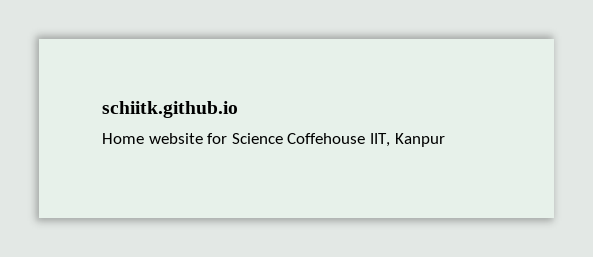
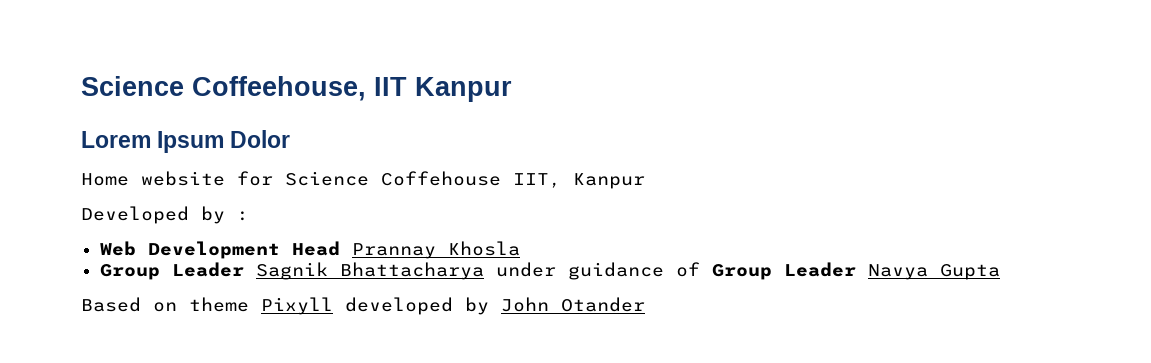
- schiitk.github.io
+ Science Coffeehouse, IIT Kanpur
+ Lorem Ipsum Dolor
+ Developed by :
+ Web Development Head Prannay Khosla
+ Group Leader Sagnik Bhattacharya under guidance of Group Leader Navya Gupta
+ Based on theme Pixyll developed by John Otander

